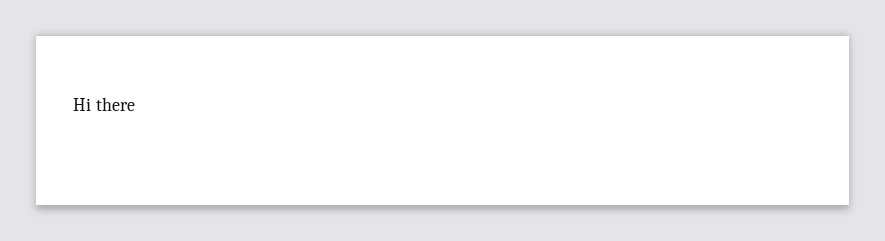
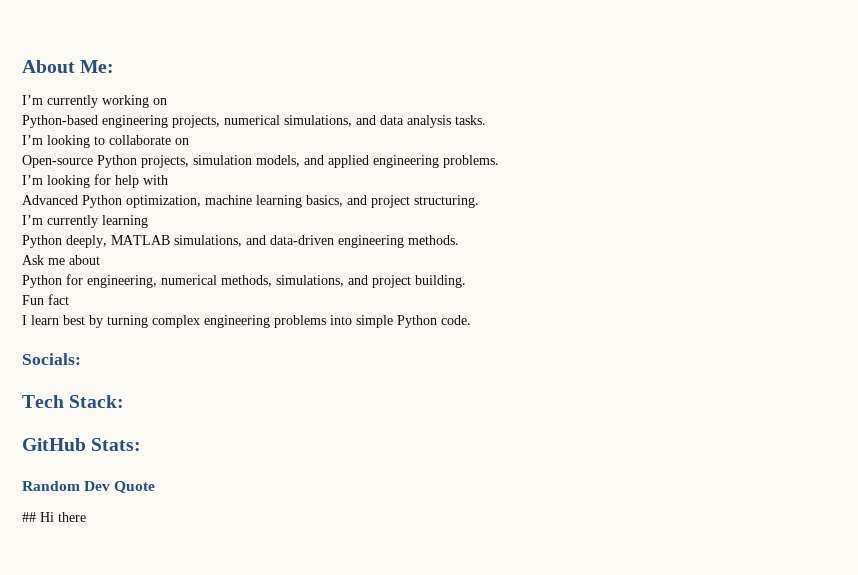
- Hi there
+ About Me:
+ I’m currently working on
+ Python-based engineering projects, numerical simulations, and data analysis tasks.
+ I’m looking to collaborate on
+ Open-source Python projects, simulation models, and applied engineering problems.
+ I’m looking for help with
+ Advanced Python optimization, machine learning basics, and project structuring.
+ I’m currently learning
+ Python deeply, MATLAB simulations, and data-driven engineering methods.
+ Ask me about
+ Python for engineering, numerical methods, simulations, and project building.
+ Fun fact
+ I learn best by turning complex engineering problems into simple Python code.
+ Socials:
+ Tech Stack:
+ GitHub Stats:
+ Random Dev Quote
+ ## Hi there

